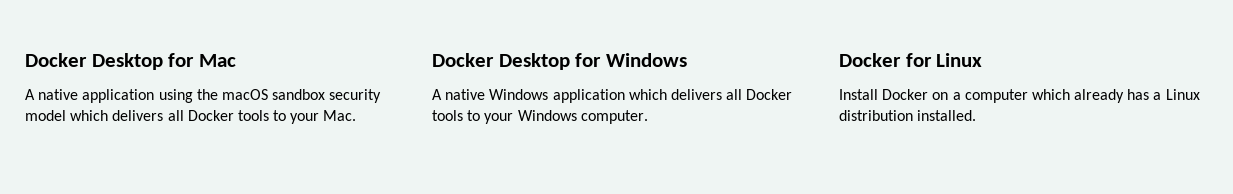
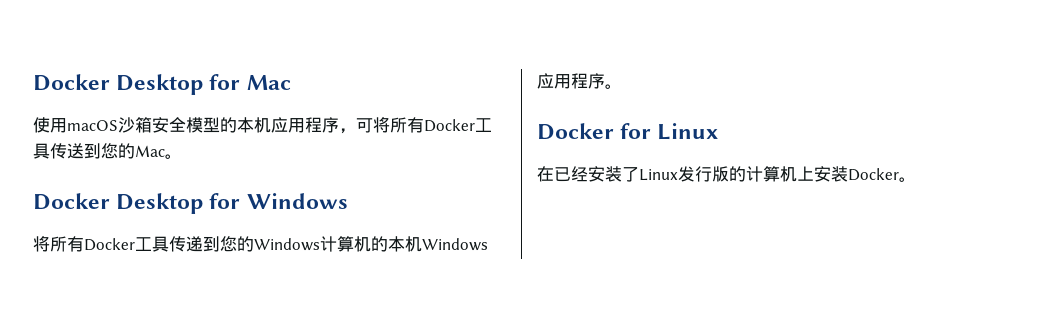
- A native application using the macOS sandbox security model which delivers all Docker tools to your Mac.
+ 使用macOS沙箱安全模型的本机应用程序，可将所有Docker工具传送到您的Mac。
  Docker Desktop for Windows
- A native Windows application which delivers all Docker tools to your Windows computer.
+ 将所有Docker工具传递到您的Windows计算机的本机Windows应用程序。
  Docker for Linux
- Install Docker on a computer which already has a Linux distribution installed.
+ 在已经安装了Linux发行版的计算机上安装Docker。

